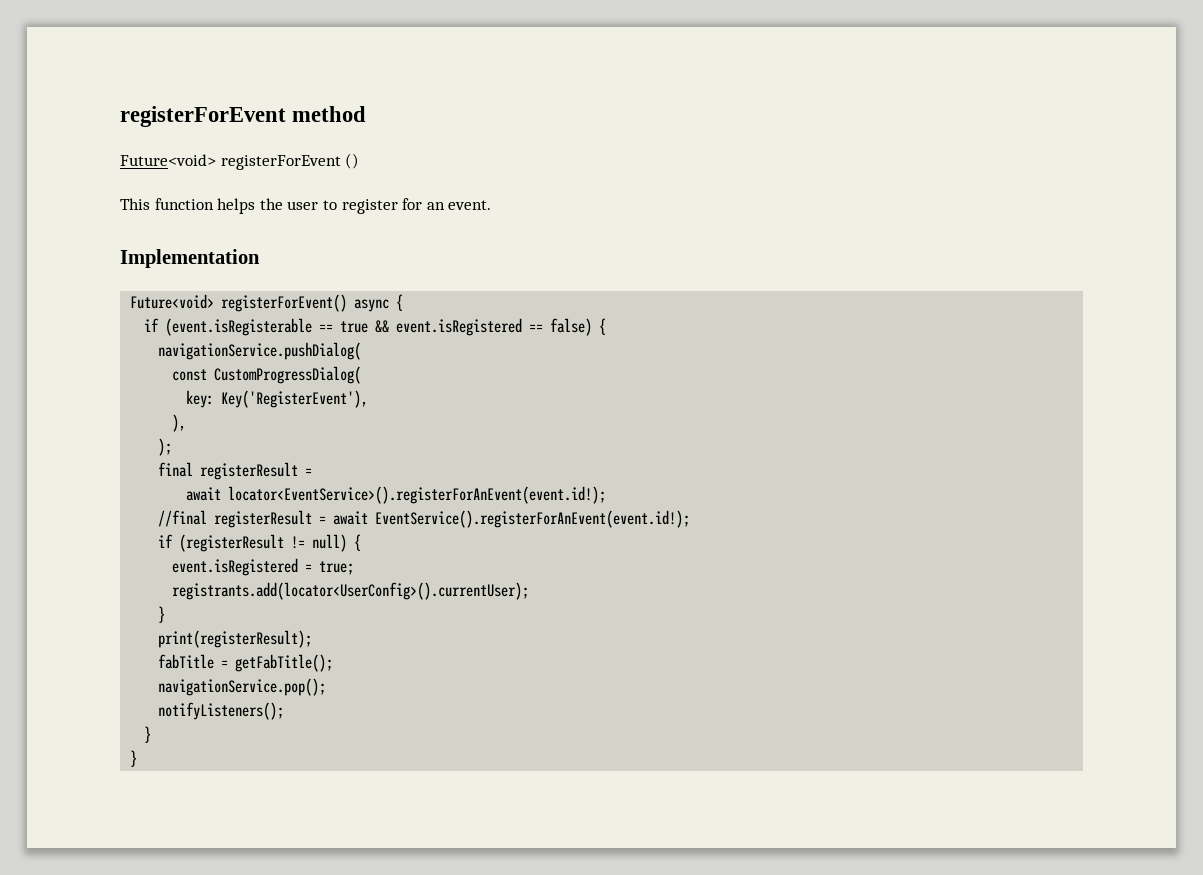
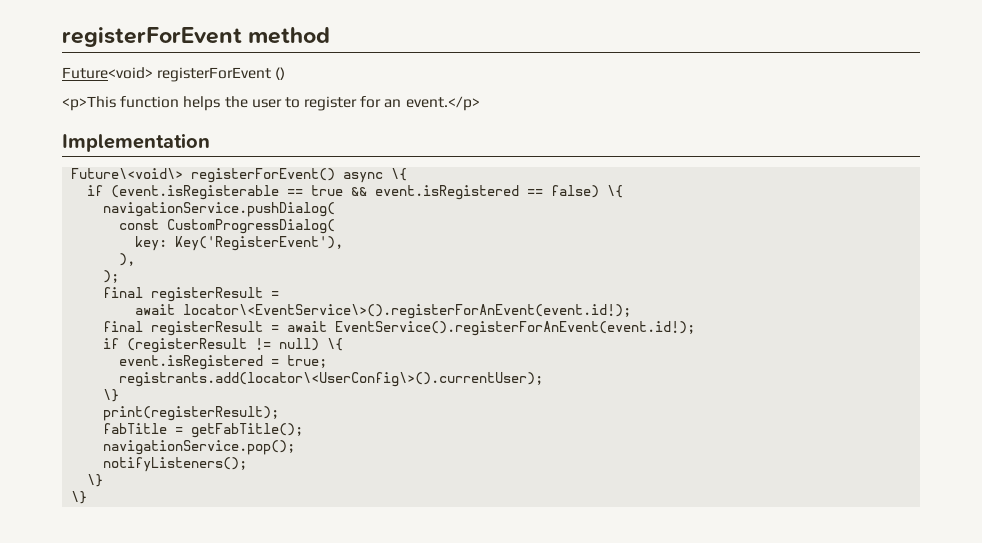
- This function helps the user to register for an event.
+ <p>This function helps the user to register for an event.</p>
- Future<void> registerForEvent() async {
+ Future\<void\> registerForEvent() async \{
- if (event.isRegisterable == true && event.isRegistered == false) {
+ if (event.isRegisterable == true && event.isRegistered == false) \{
- await locator<EventService>().registerForAnEvent(event.id!);
- //final registerResult = await EventService().registerForAnEvent(event.id!);
+ await locator\<EventService\>().registerForAnEvent(event.id!);
+ final registerResult = await EventService().registerForAnEvent(event.id!);
- if (registerResult != null) {
+ if (registerResult != null) \{
- registrants.add(locator<UserConfig>().currentUser);
- }
+ registrants.add(locator\<UserConfig\>().currentUser);
+ \}
  notifyListeners();
- }
- }
+ \}
+ \}

